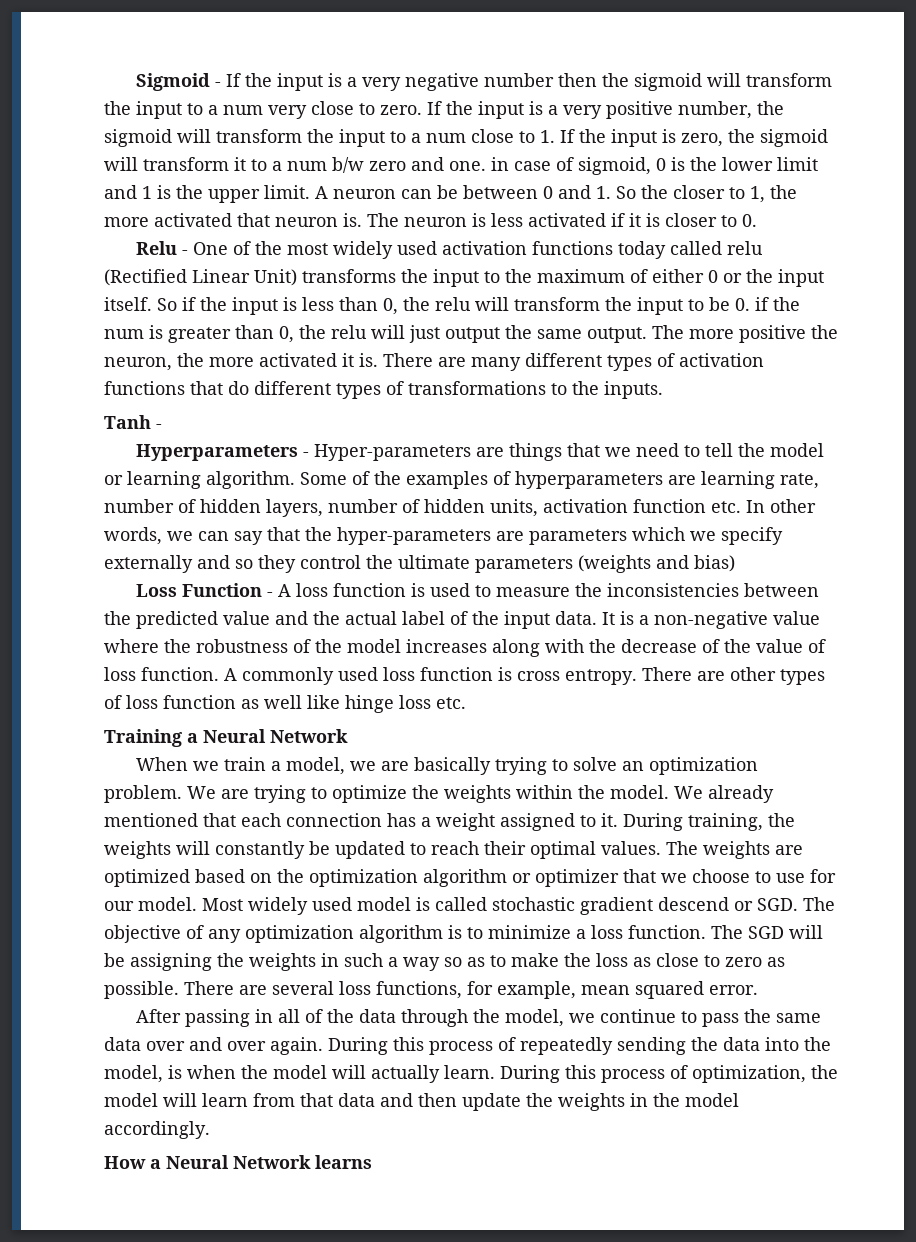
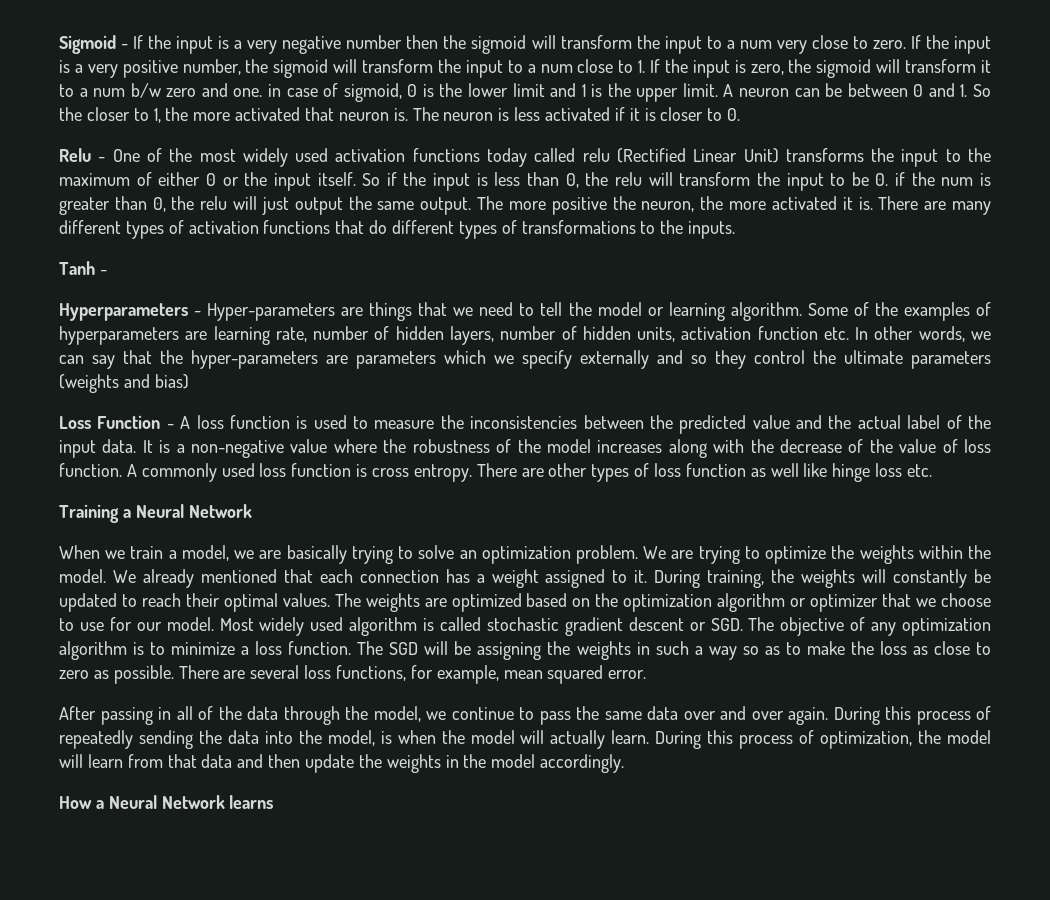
- Most widely used model is called stochastic gradient descend or SGD. The objective of any optimization algorithm is to minimize a loss function.
+ Most widely used algorithm is called stochastic gradient descent or SGD. The objective of any optimization algorithm is to minimize a loss function.

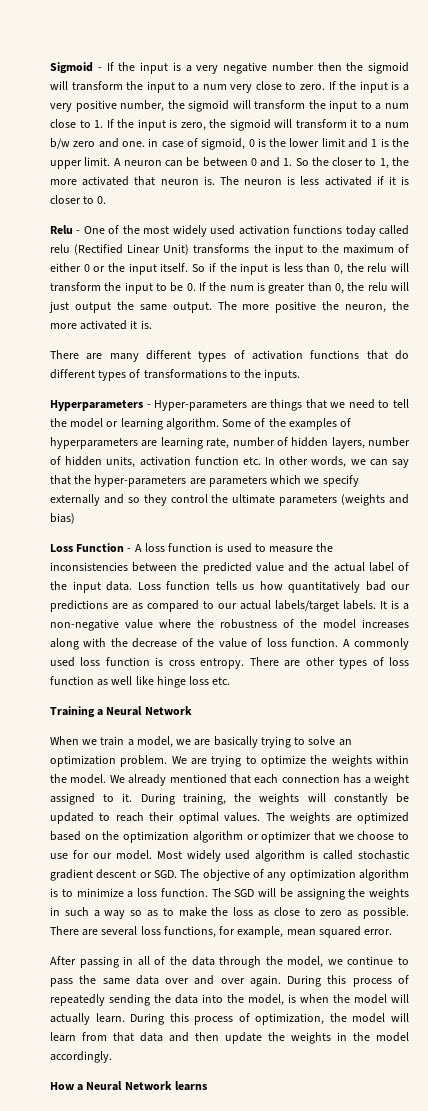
- So if the input is less than 0, the relu will transform the input to be 0. if the num is greater than 0, the relu will just output the same output.
+ So if the input is less than 0, the relu will transform the input to be 0. If the num is greater than 0, the relu will just output the same output.
- The more positive the neuron, the more activated it is. There are many different types of activation functions that do different types of transformations to the inputs.
+ The more positive the neuron, the more activated it is.
+ There are many different types of activation functions that do different types of transformations to the inputs.
- Tanh -
+ Loss function tells us how quantitatively bad our predictions are as compared to our actual labels/target labels.

